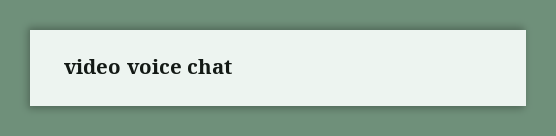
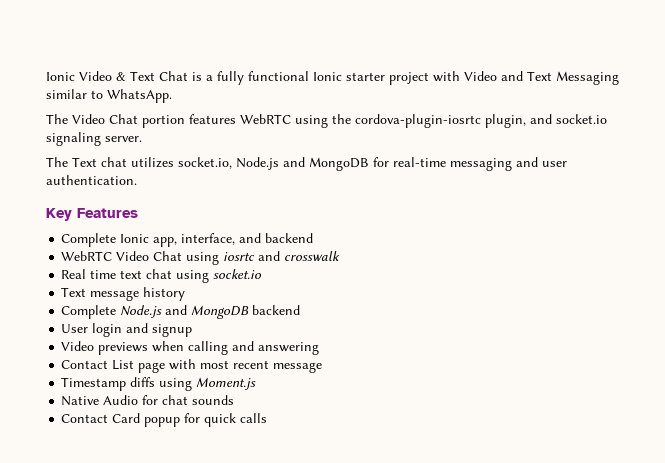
- video voice chat
+ Ionic Video & Text Chat is a fully functional Ionic starter project with Video and Text Messaging similar to WhatsApp.
+ The Video Chat portion features WebRTC using the cordova-plugin-iosrtc plugin, and socket.io signaling server.
+ The Text chat utilizes socket.io, Node.js and MongoDB for real-time messaging and user authentication.
+ Key Features
+ Complete Ionic app, interface, and backend
+ WebRTC Video Chat using iosrtc and crosswalk
+ Real time text chat using socket.io
+ Text message history
+ Complete Node.js and MongoDB backend
+ User login and signup
+ Video previews when calling and answering
+ Contact List page with most recent message
+ Timestamp diffs using Moment.js
+ Native Audio for chat sounds
+ Contact Card popup for quick calls

